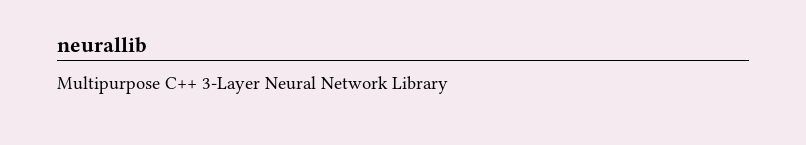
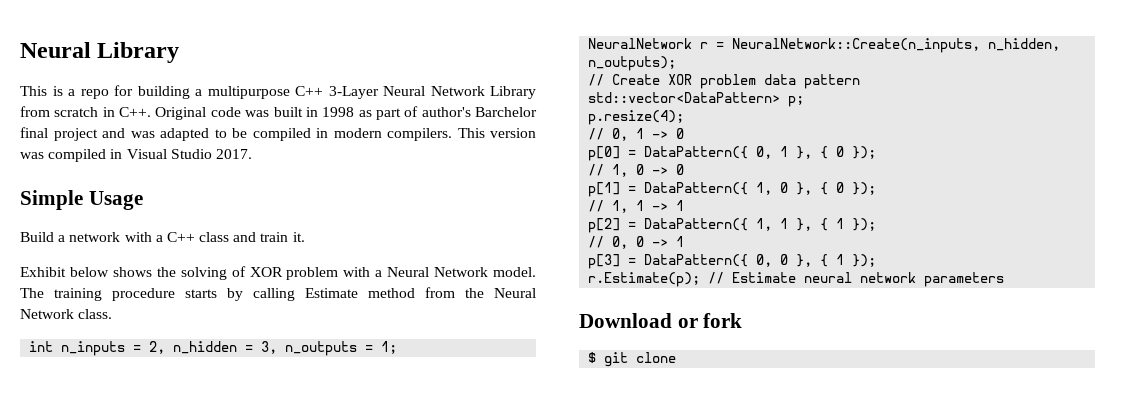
- neurallib
- Multipurpose C++ 3-Layer Neural Network Library
+ Neural Library
+ This is a repo for building a multipurpose C++ 3-Layer Neural Network Library from scratch in C++. Original code was built in 1998 as part of author's Barchelor final project and was adapted to be compiled in modern compilers. This version was compiled in Visual Studio 2017.
+ Simple Usage
+ Build a network with a C++ class and train it.
+ Exhibit below shows the solving of XOR problem with a Neural Network model. The training procedure starts by calling Estimate method from the Neural Network class.
+ int n_inputs = 2, n_hidden = 3, n_outputs = 1;
+ NeuralNetwork r = NeuralNetwork::Create(n_inputs, n_hidden, n_outputs);
+ // Create XOR problem data pattern
+ std::vector<DataPattern> p;
+ p.resize(4);
+ // 0, 1 -> 0
+ p[0] = DataPattern({ 0, 1 }, { 0 });
+ // 1, 0 -> 0
+ p[1] = DataPattern({ 1, 0 }, { 0 });
+ // 1, 1 -> 1
+ p[2] = DataPattern({ 1, 1 }, { 1 });
+ // 0, 0 -> 1
+ p[3] = DataPattern({ 0, 0 }, { 1 });
+ r.Estimate(p); // Estimate neural network parameters
+ Download or fork
+ $ git clone

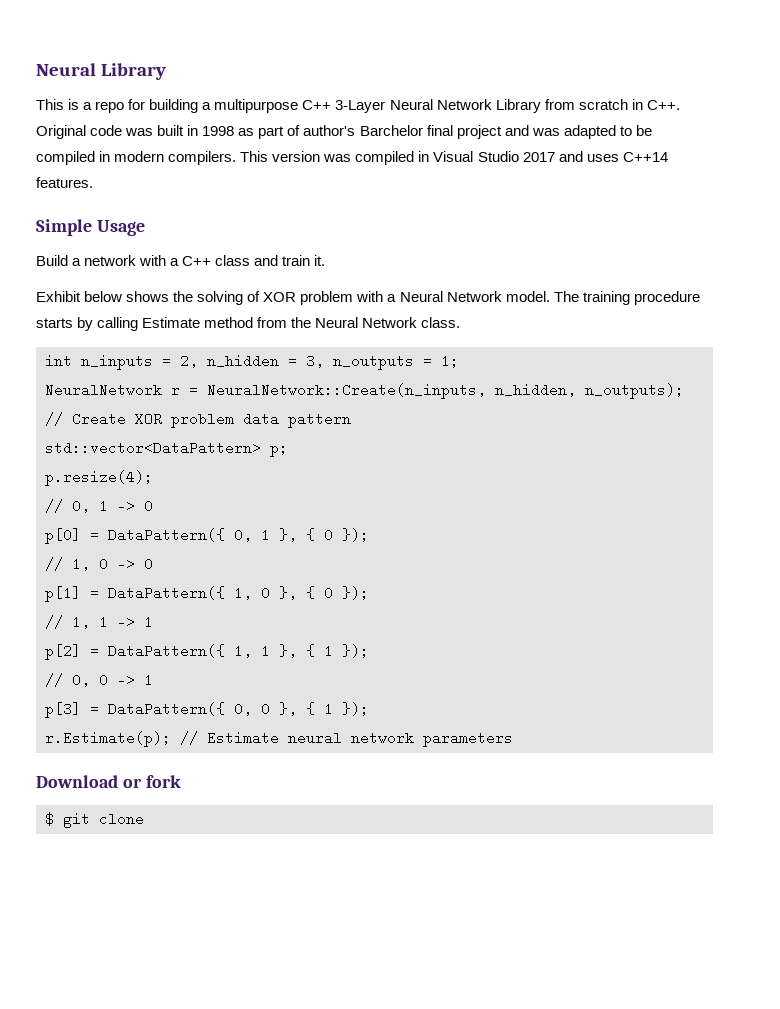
- This version was compiled in Visual Studio 2017.
+ This version was compiled in Visual Studio 2017 and uses C++14 features.

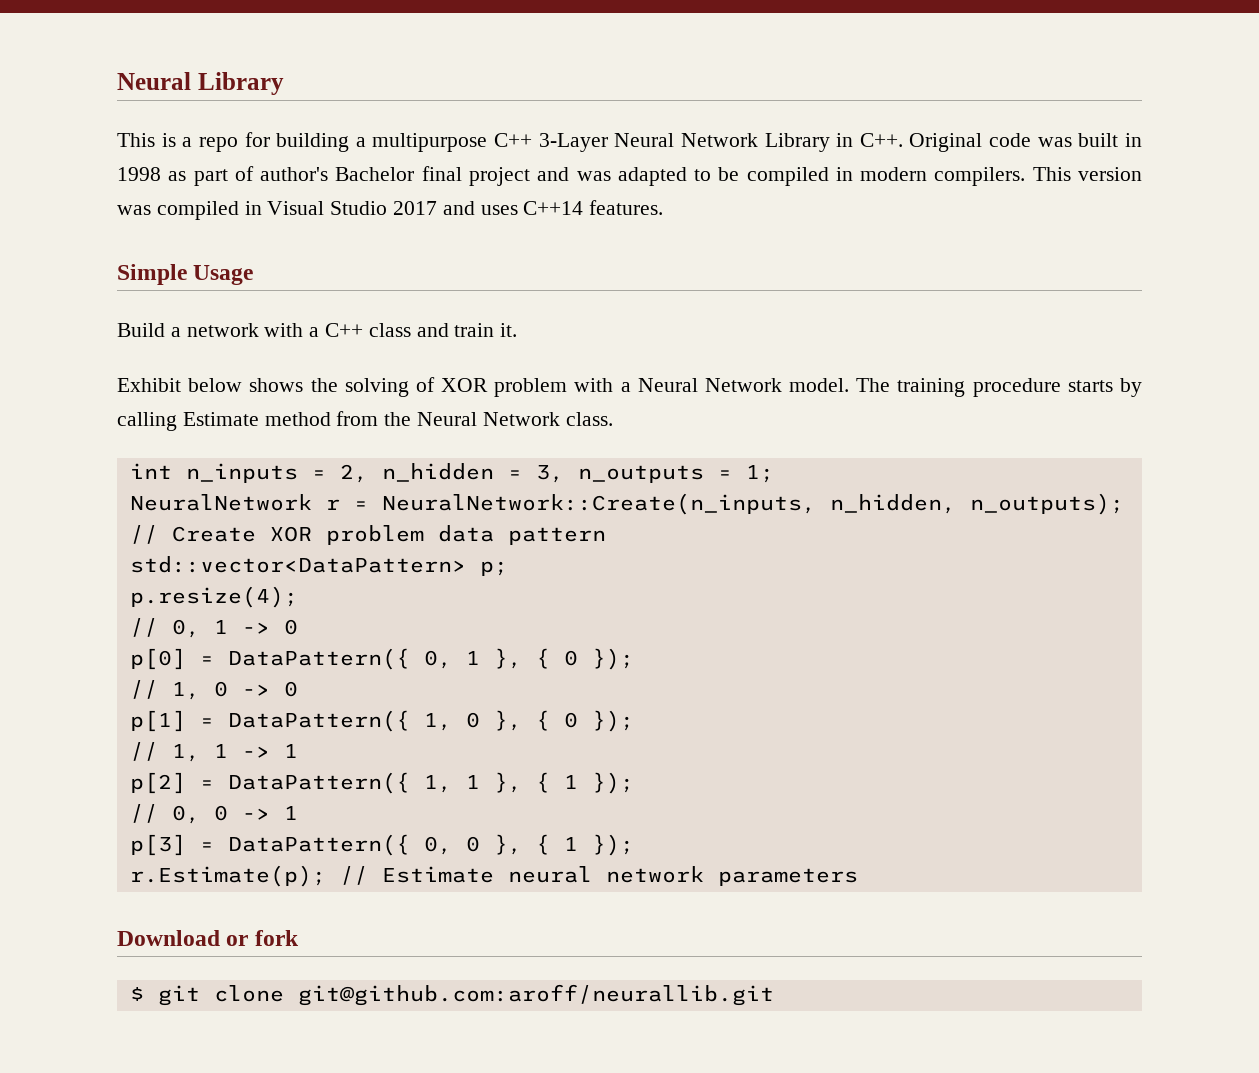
- This is a repo for building a multipurpose C++ 3-Layer Neural Network Library from scratch in C++. Original code was built in 1998 as part of author's Barchelor final project and was adapted to be compiled in modern compilers.
+ This is a repo for building a multipurpose C++ 3-Layer Neural Network Library in C++. Original code was built in 1998 as part of author's Bachelor final project and was adapted to be compiled in modern compilers.
- $ git clone
+ $ git clone git@github.com:aroff/neurallib.git

